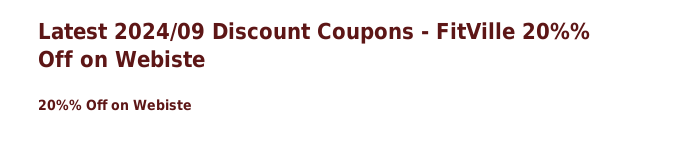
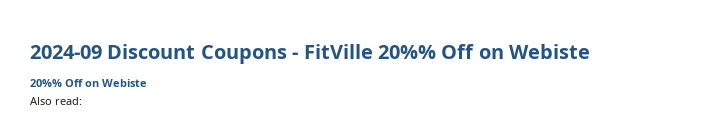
- Latest 2024/09 Discount Coupons - FitVille 20%% Off on Webiste
+ 2024-09 Discount Coupons - FitVille 20%% Off on Webiste
+ Also read:

